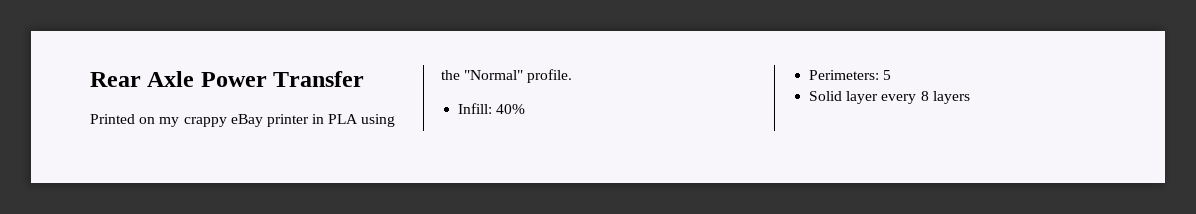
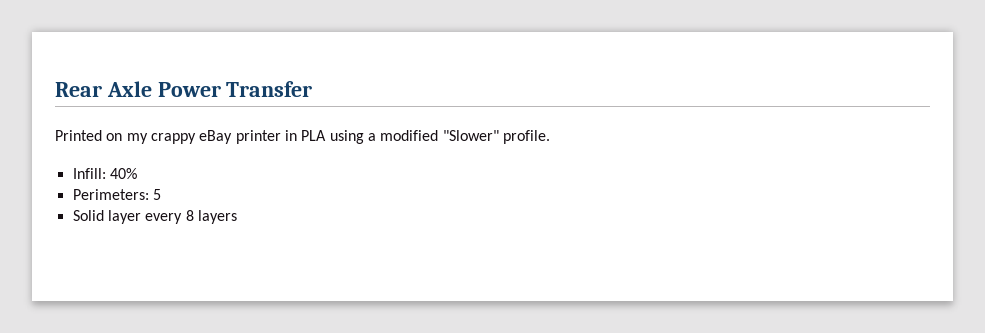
- Printed on my crappy eBay printer in PLA using the "Normal" profile.
+ Printed on my crappy eBay printer in PLA using a modified "Slower" profile.

